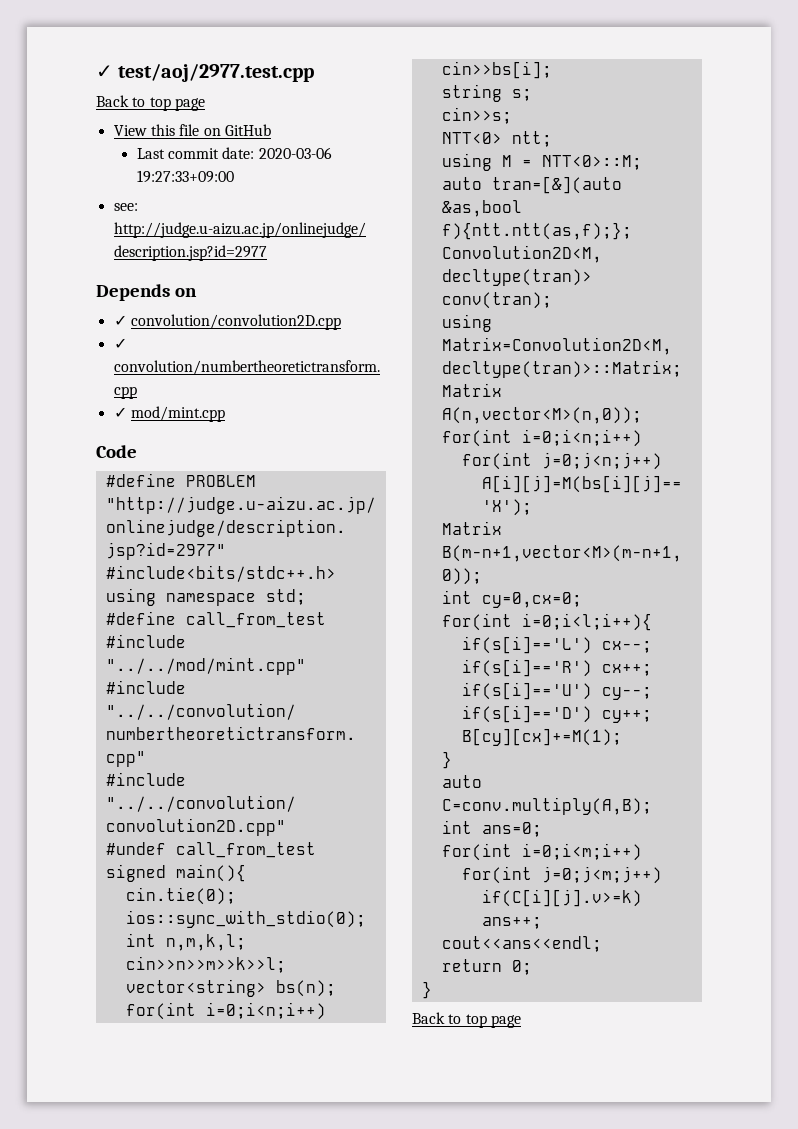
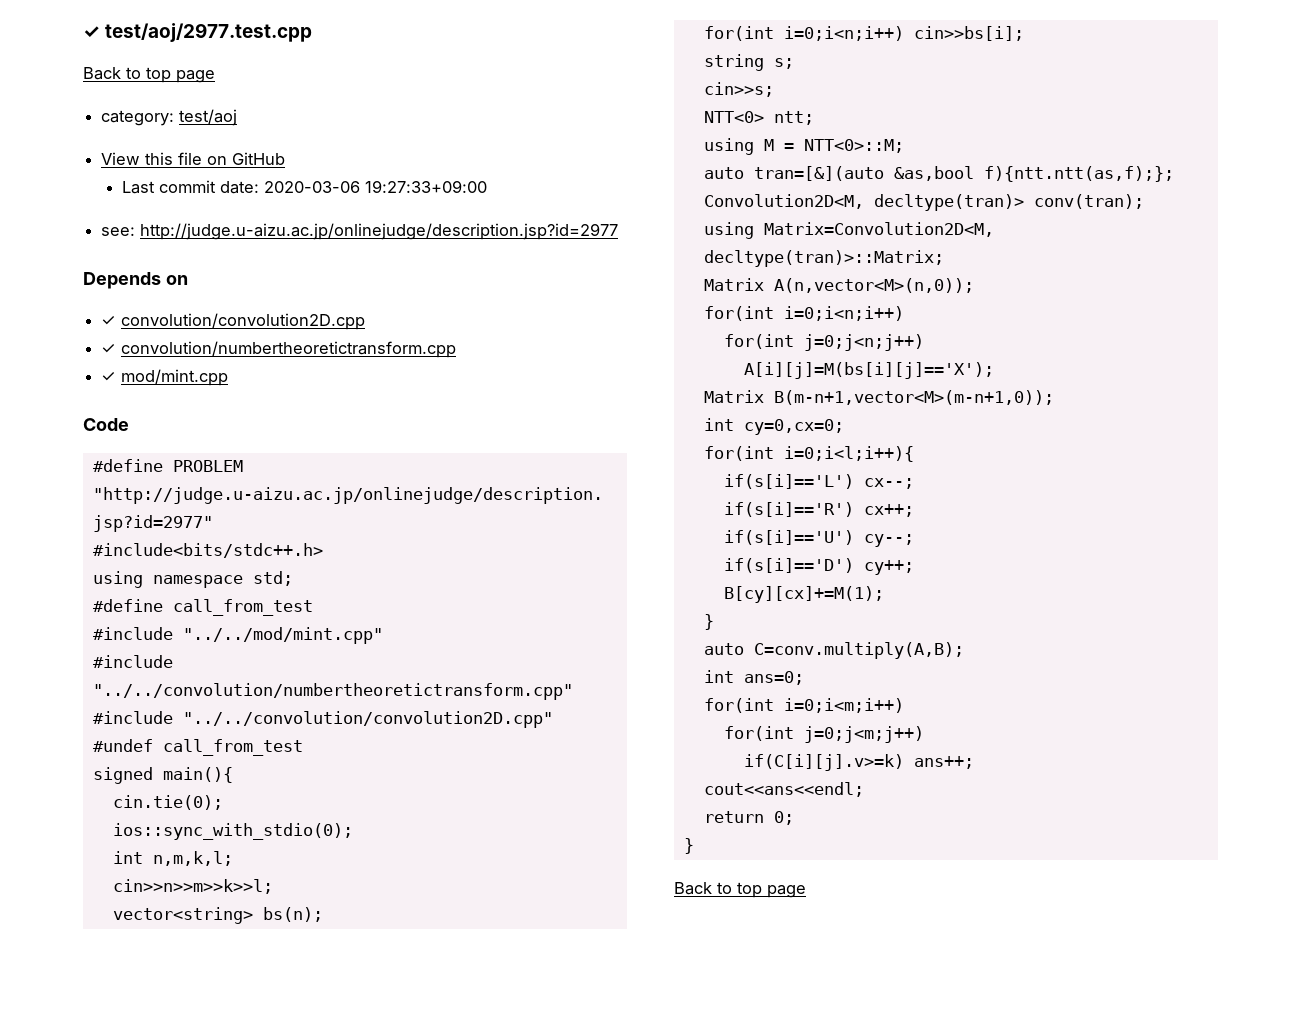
+ category: test/aoj

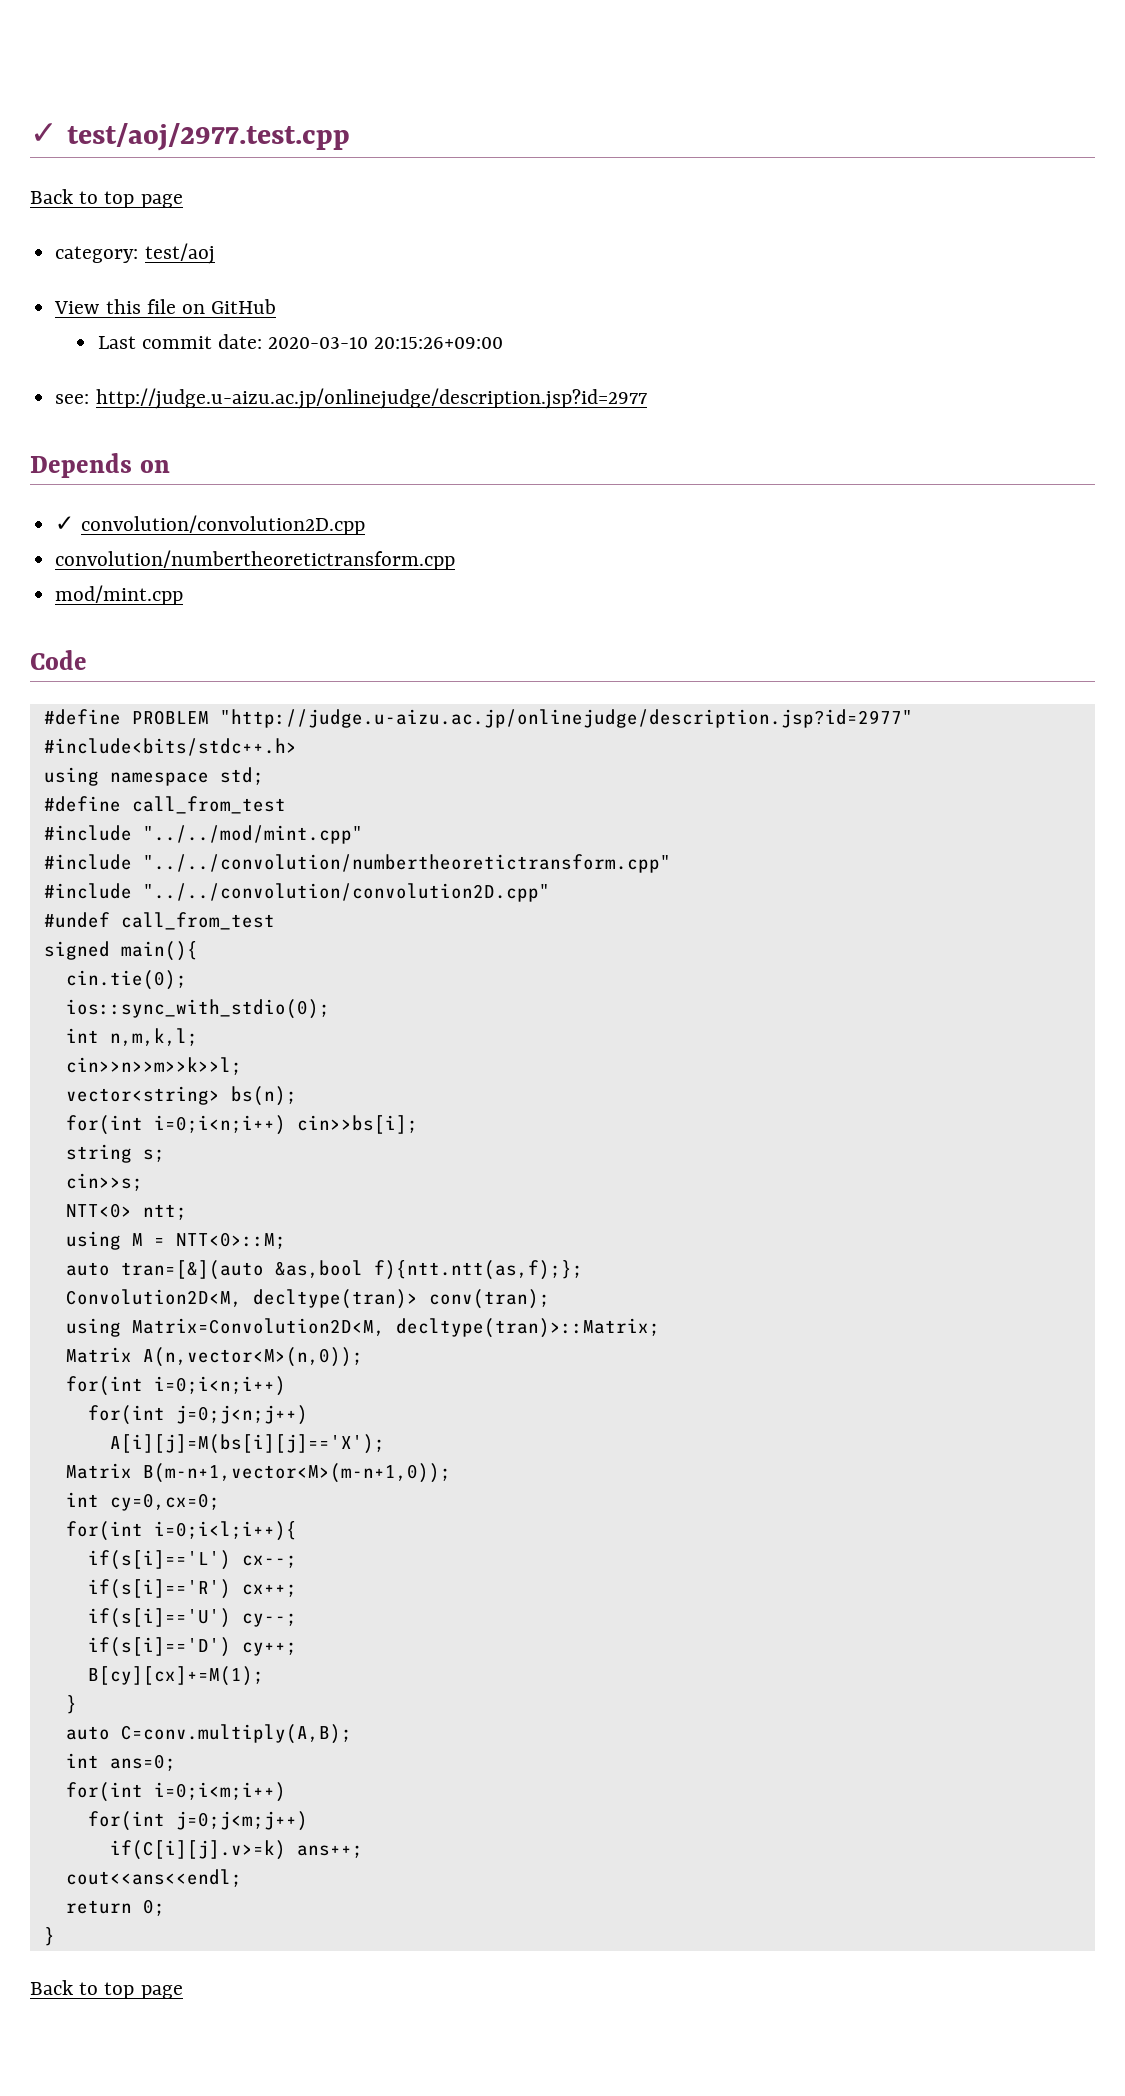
- Last commit date: 2020-03-06 19:27:33+09:00
+ Last commit date: 2020-03-10 20:15:26+09:00
- ✓ convolution/numbertheoretictransform.cpp
+ convolution/numbertheoretictransform.cpp
- ✓ mod/mint.cpp
+ mod/mint.cpp

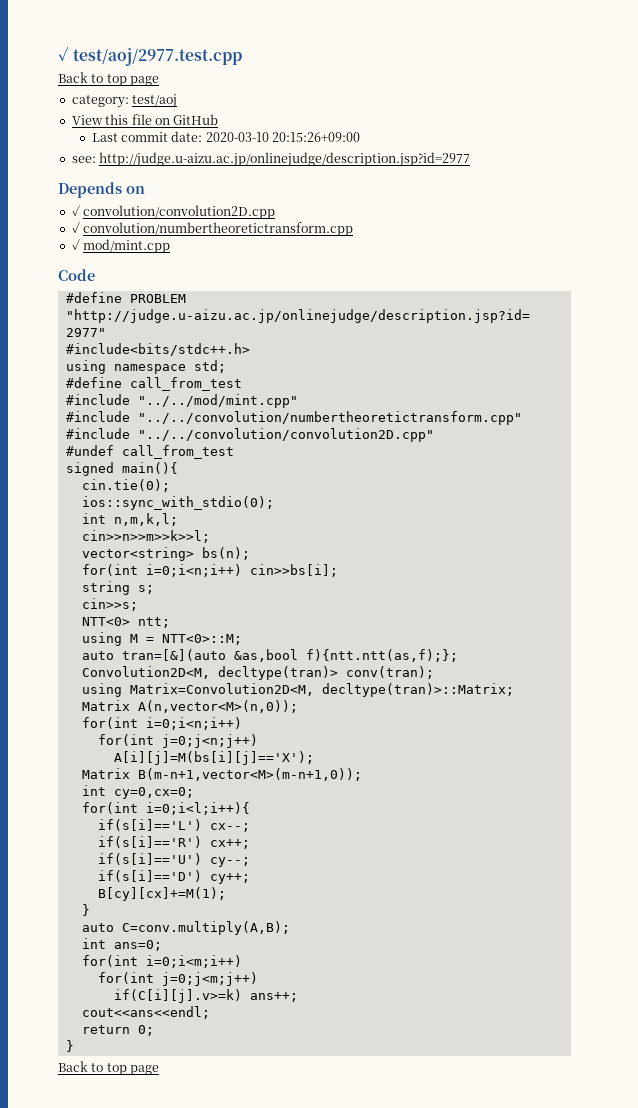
- convolution/numbertheoretictransform.cpp
+ ✓ convolution/numbertheoretictransform.cpp
- mod/mint.cpp
+ ✓ mod/mint.cpp

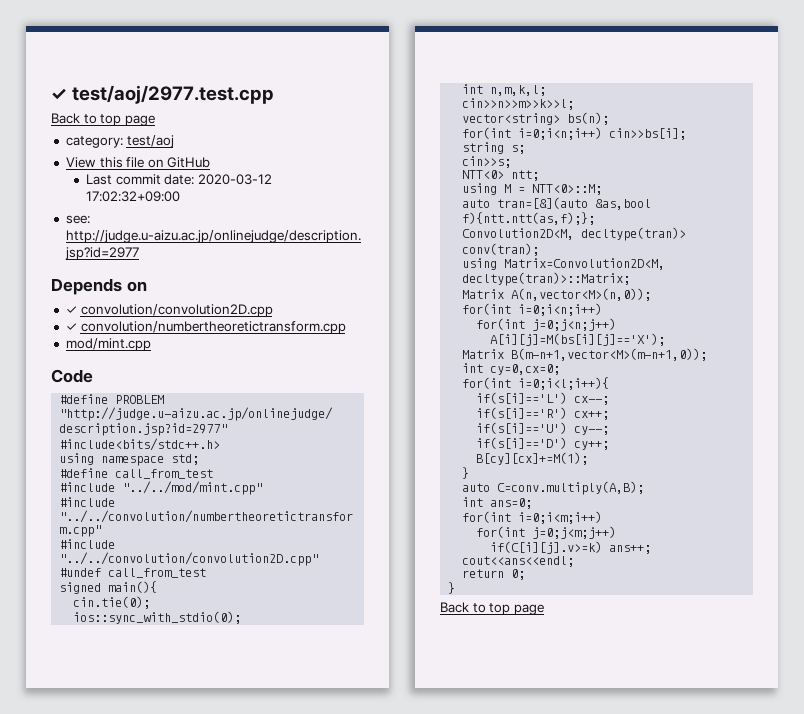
- Last commit date: 2020-03-10 20:15:26+09:00
+ Last commit date: 2020-03-12 17:02:32+09:00
- ✓ mod/mint.cpp
+ mod/mint.cpp

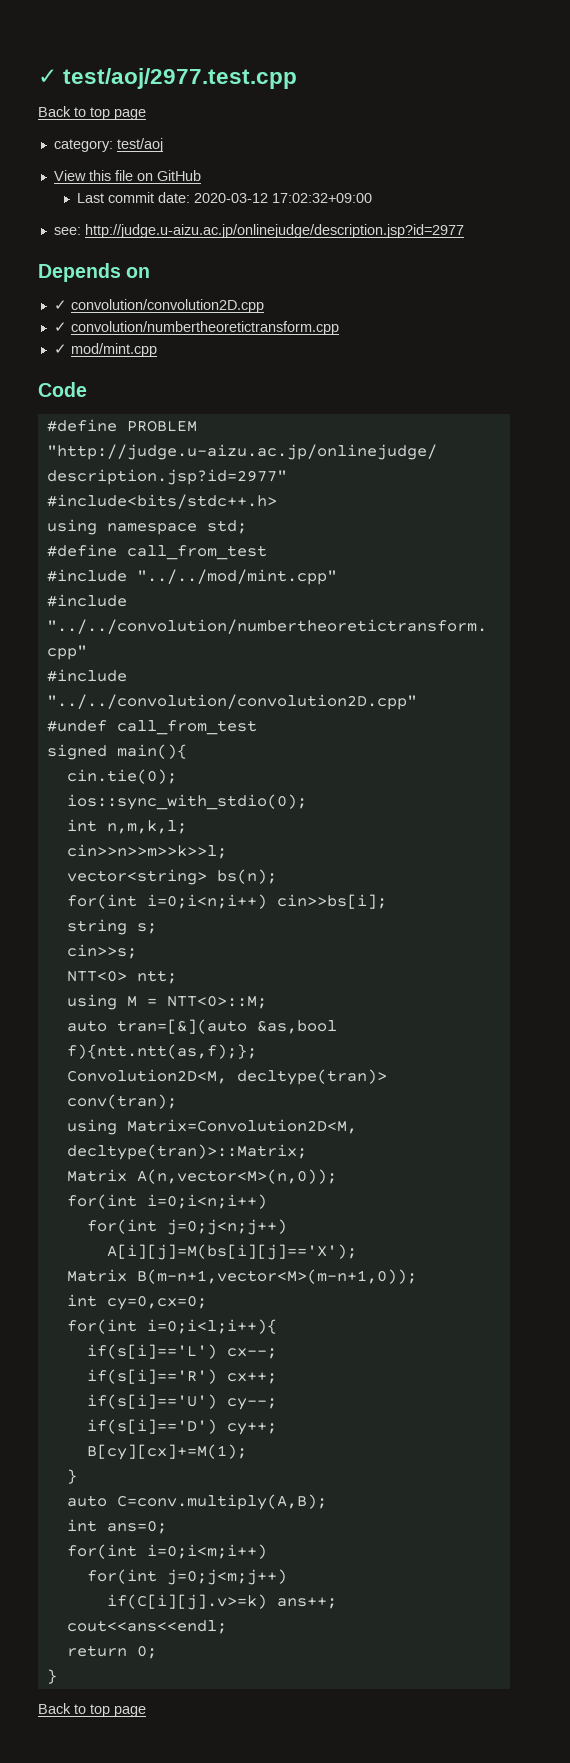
- mod/mint.cpp
+ ✓ mod/mint.cpp

